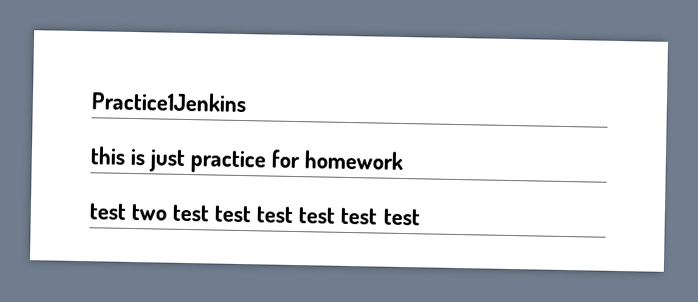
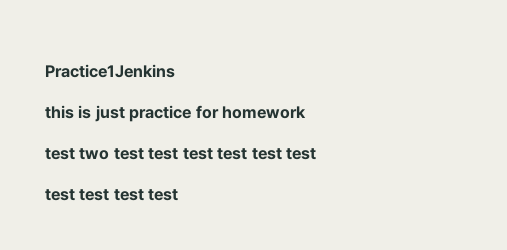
  test two test test test test test test
+ test test test test

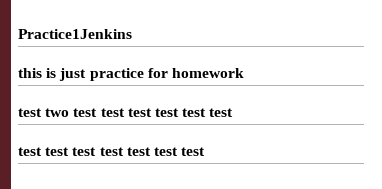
  test two test test test test test test
- test test test test
+ test test test test test test test

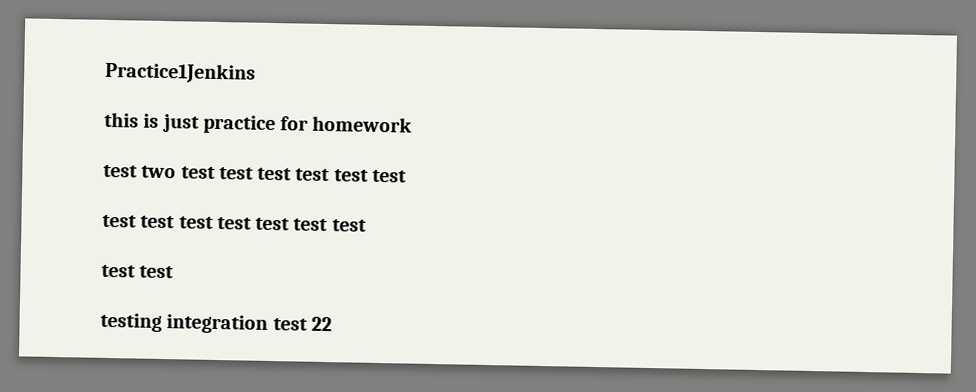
  test test test test test test test
+ test test
+ testing integration test 22

